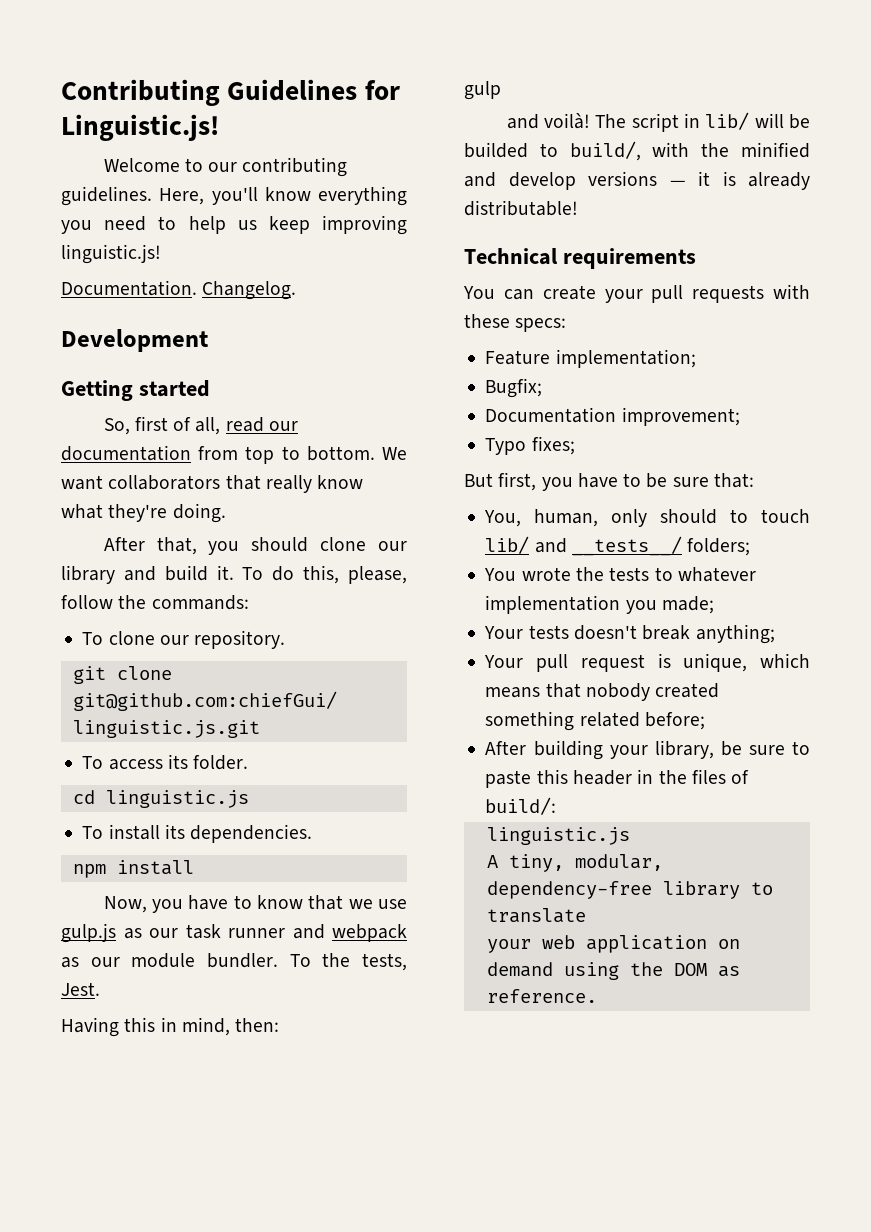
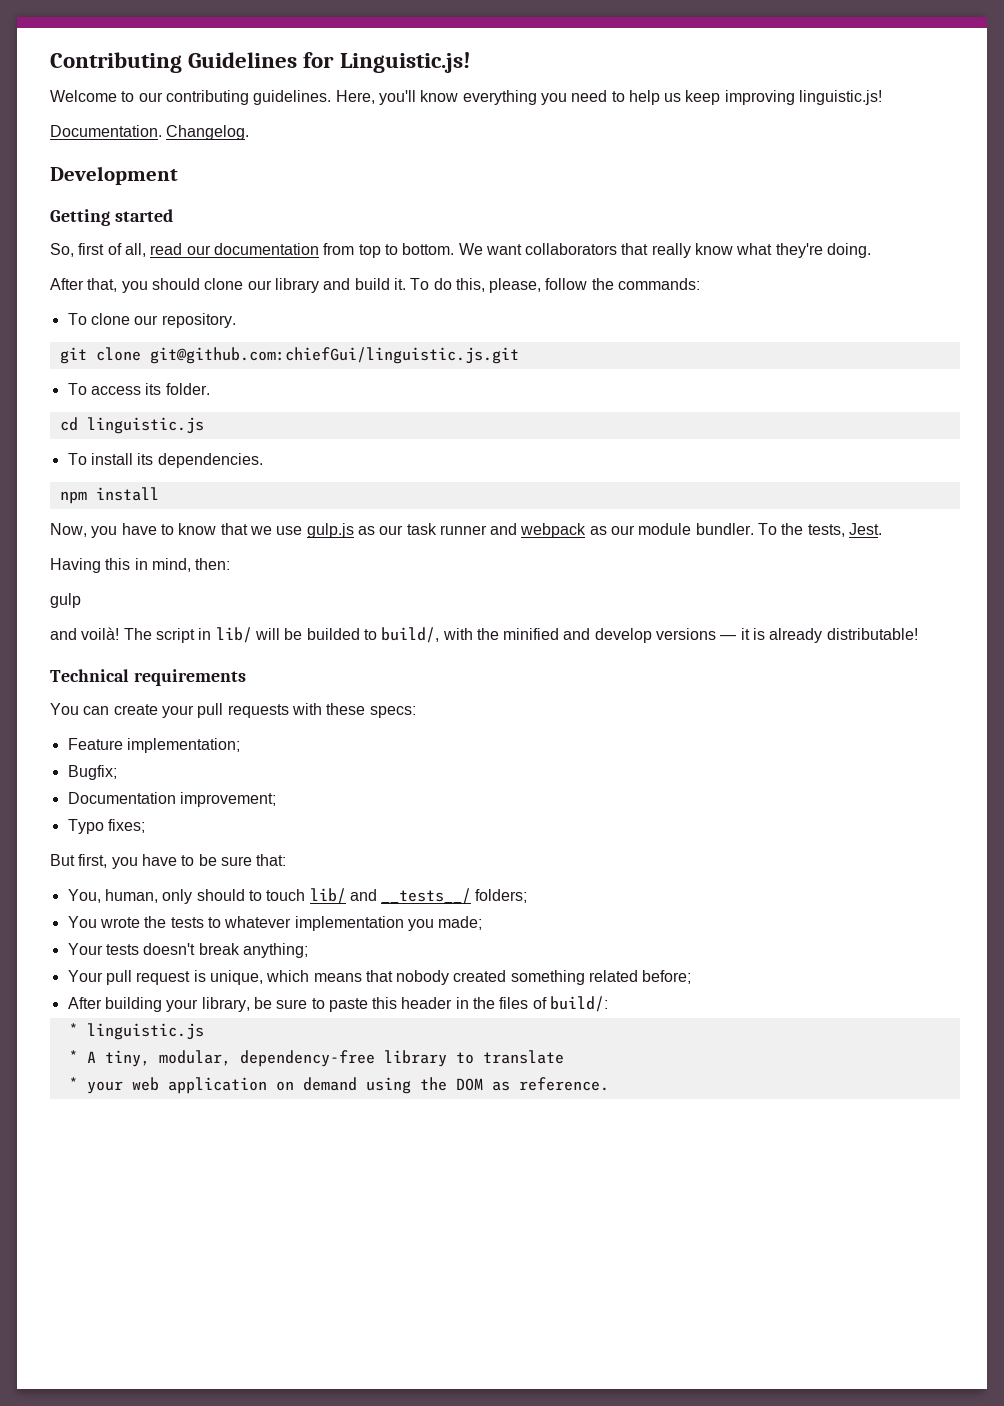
  After building your library, be sure to paste this header in the files of build/:
- linguistic.js
- A tiny, modular, dependency-free library to translate
+ * linguistic.js
+ * A tiny, modular, dependency-free library to translate
- your web application on demand using the DOM as reference.
+ * your web application on demand using the DOM as reference.

